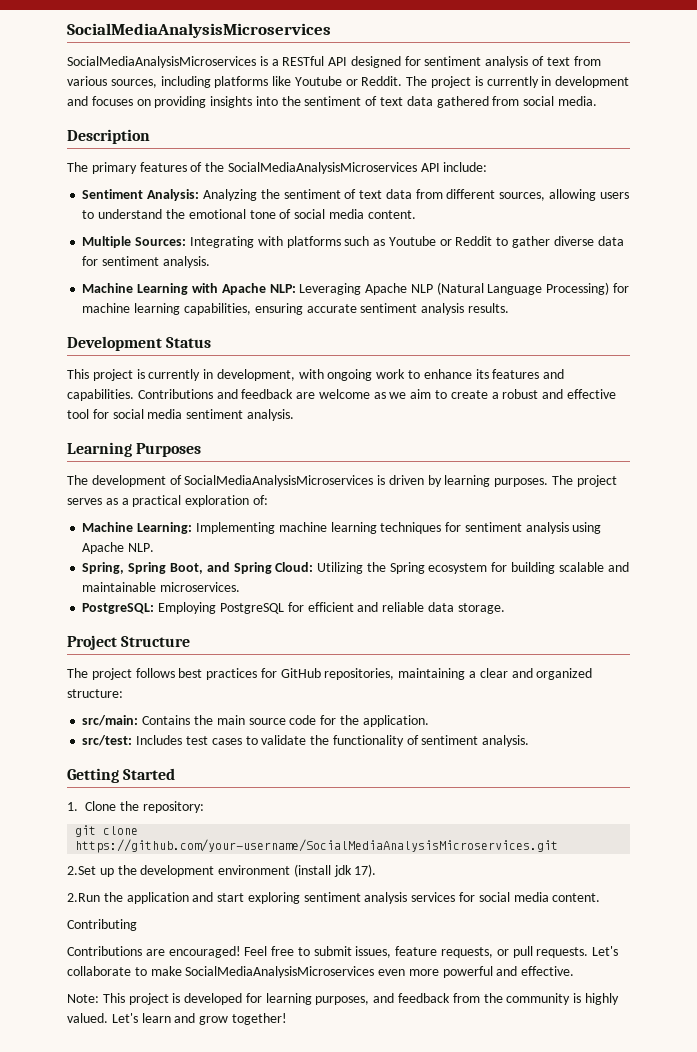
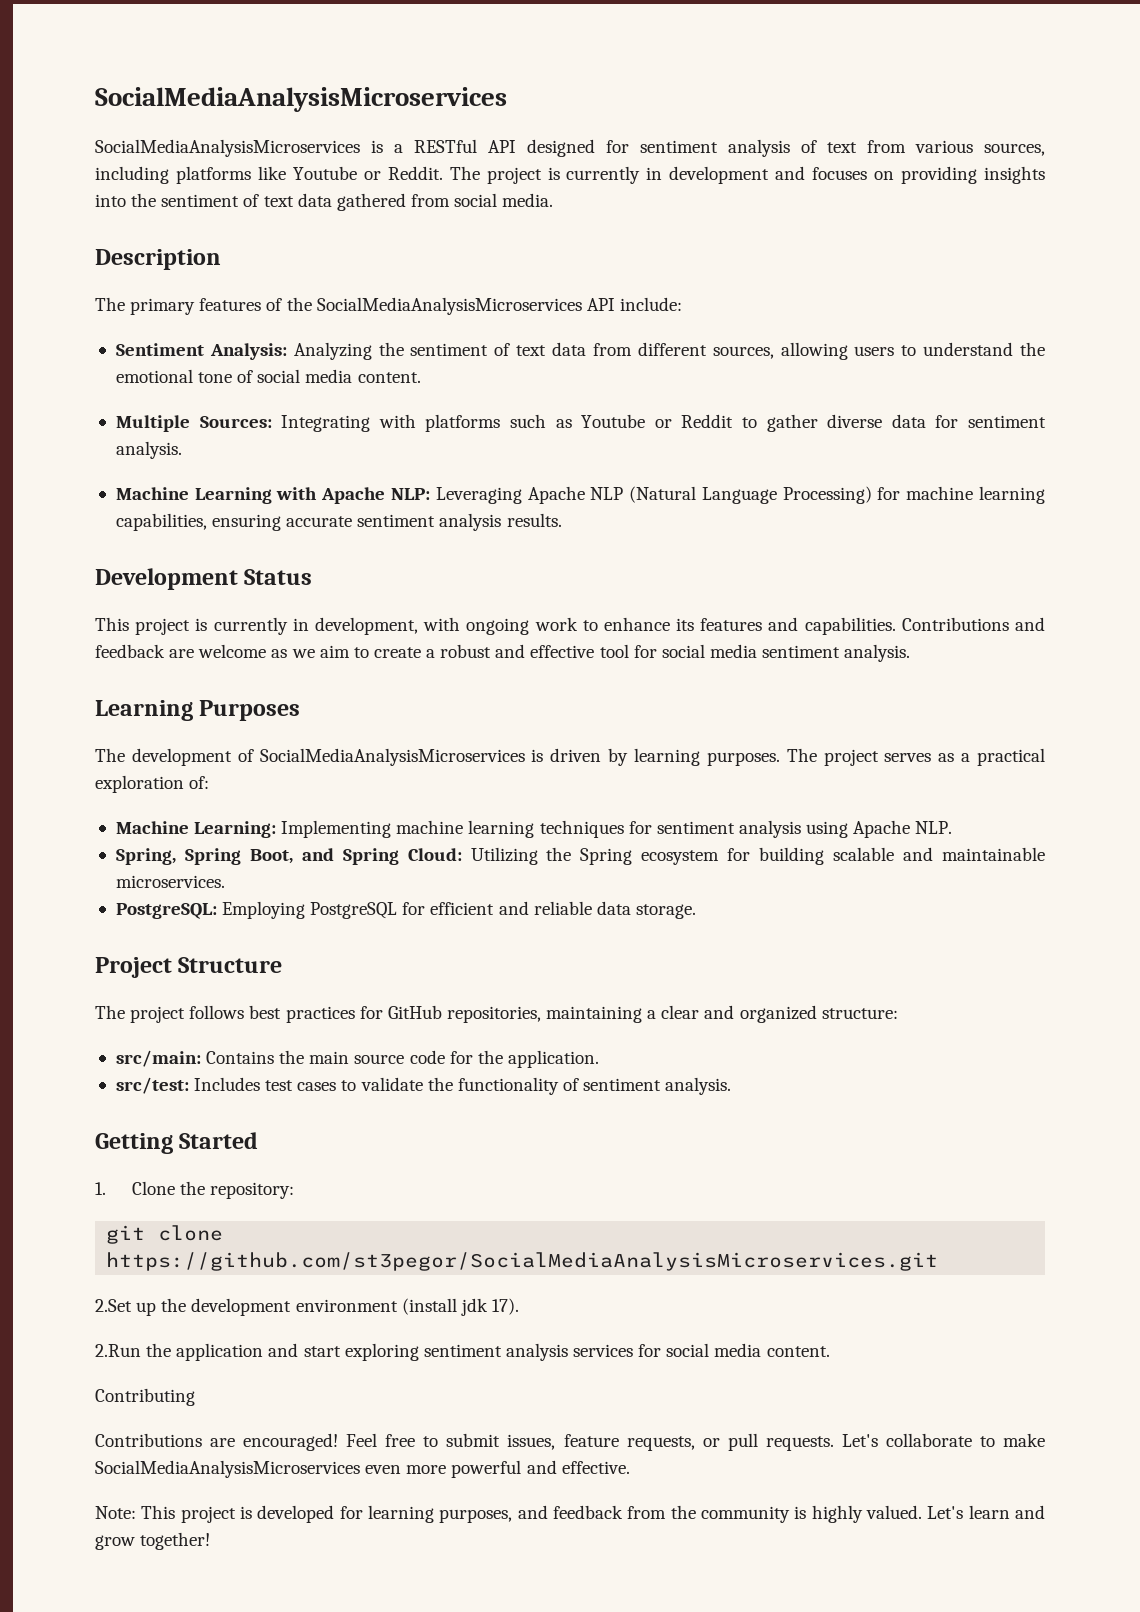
- git clone https://github.com/your-username/SocialMediaAnalysisMicroservices.git
+ git clone https://github.com/st3pegor/SocialMediaAnalysisMicroservices.git

